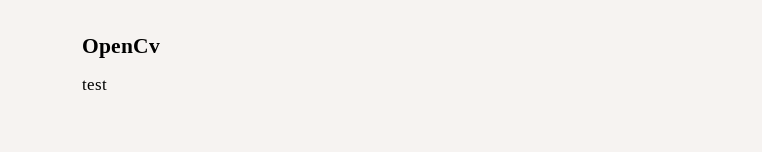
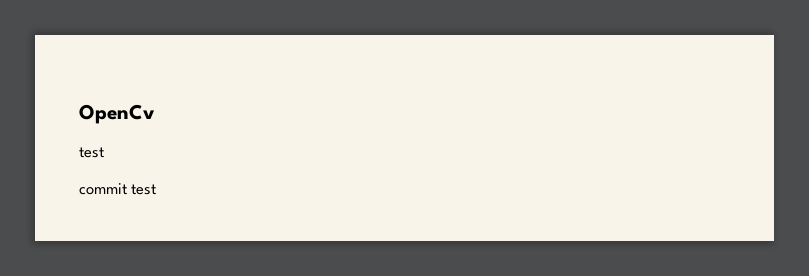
+ commit test

